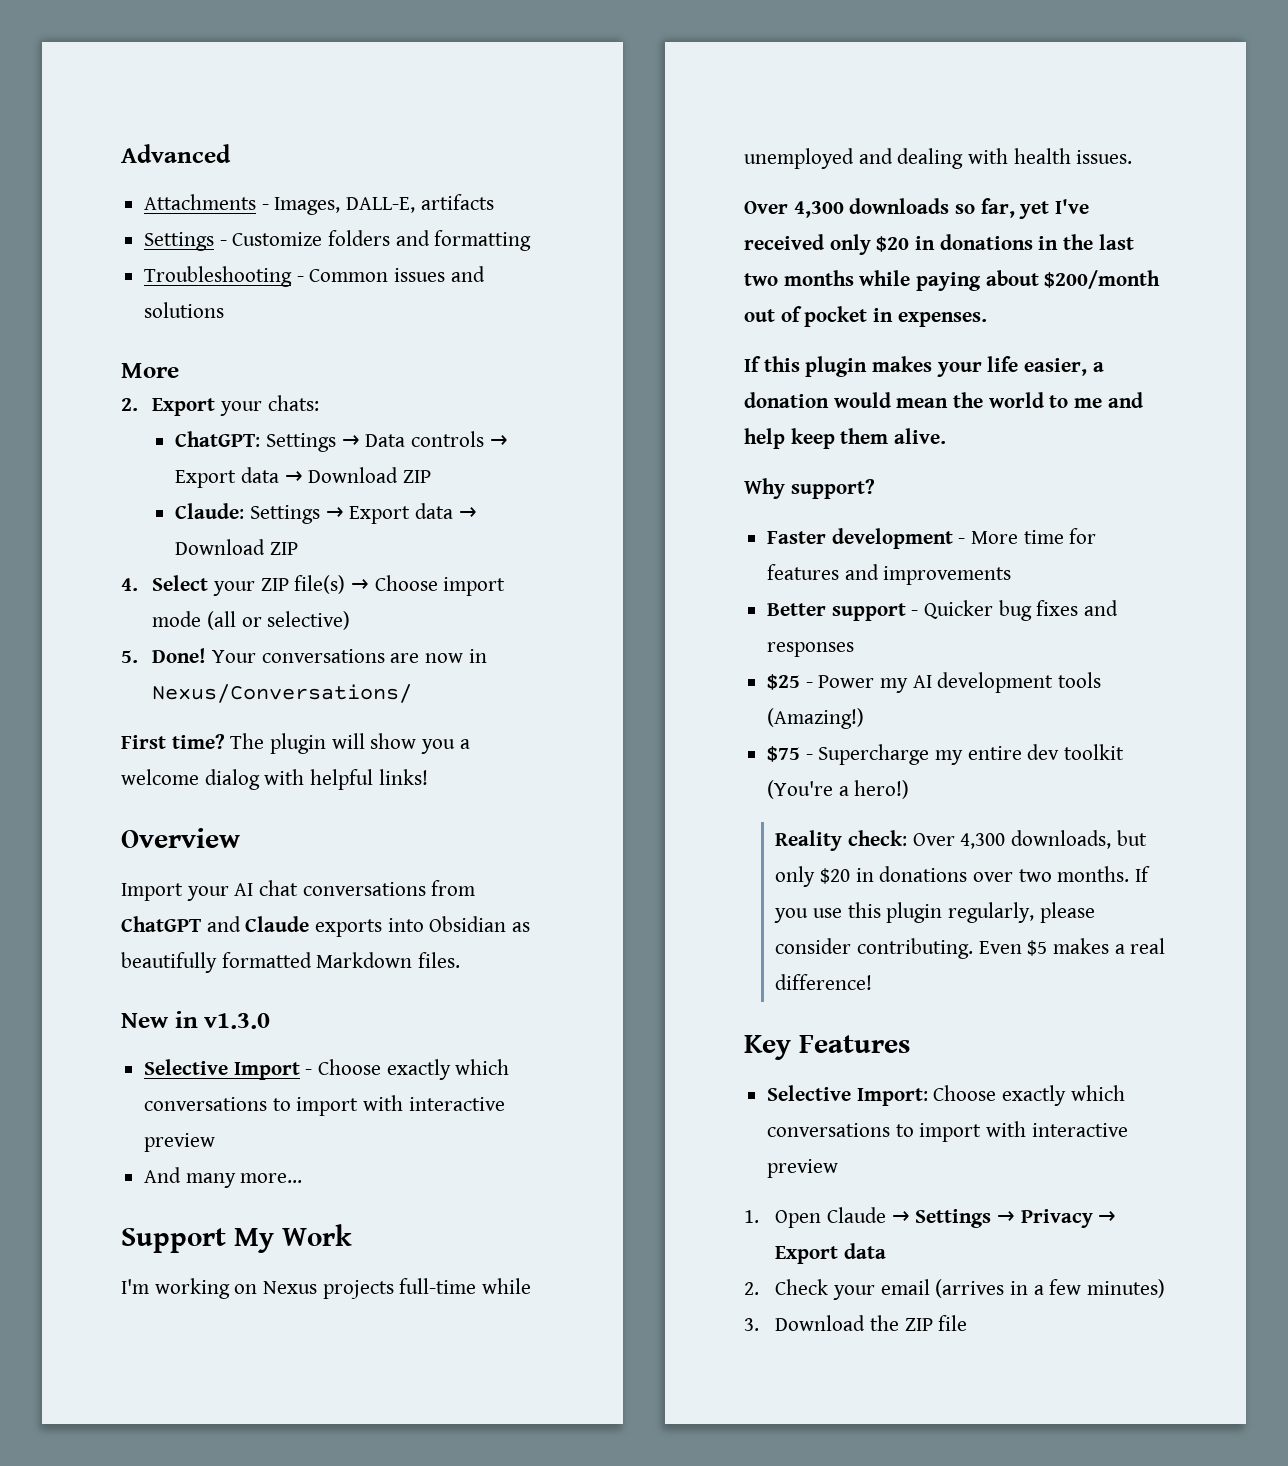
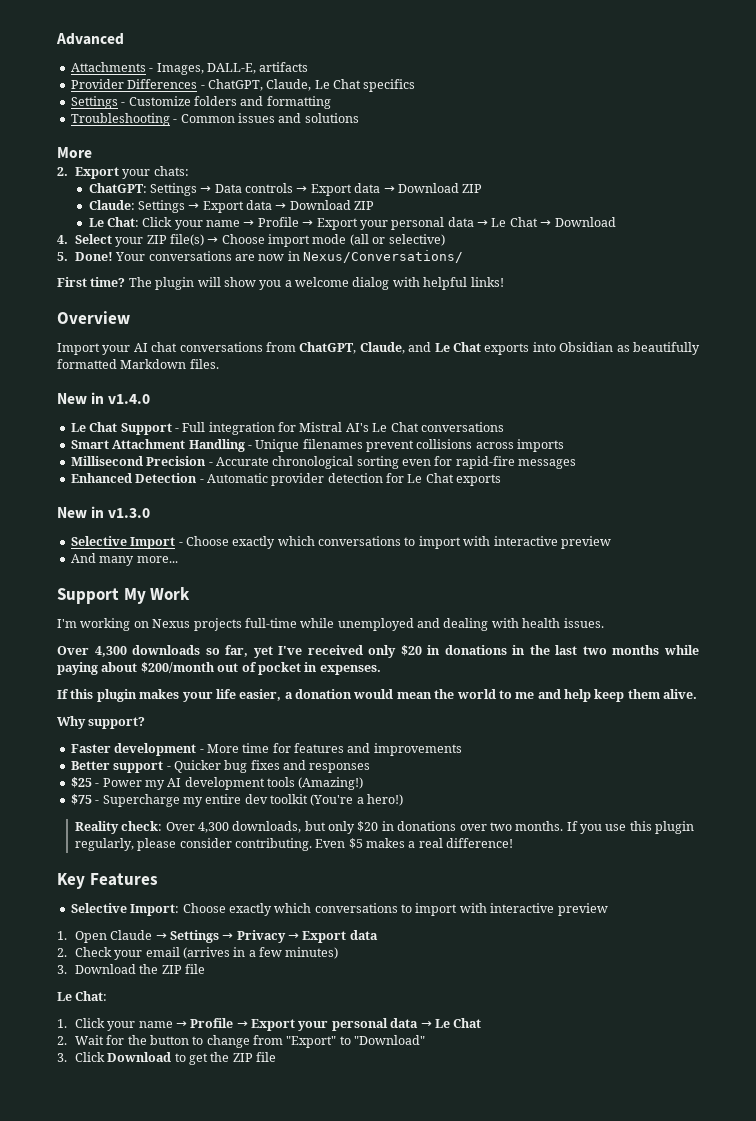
+ Provider Differences - ChatGPT, Claude, Le Chat specifics
+ Le Chat: Click your name → Profile → Export your personal data → Le Chat → Download
- Import your AI chat conversations from ChatGPT and Claude exports into Obsidian as beautifully formatted Markdown files.
+ Import your AI chat conversations from ChatGPT, Claude, and Le Chat exports into Obsidian as beautifully formatted Markdown files.
+ New in v1.4.0
+ Le Chat Support - Full integration for Mistral AI's Le Chat conversations
+ Smart Attachment Handling - Unique filenames prevent collisions across imports
+ Millisecond Precision - Accurate chronological sorting even for rapid-fire messages
+ Enhanced Detection - Automatic provider detection for Le Chat exports
  3. Download the ZIP file
+ Le Chat:
+ 1. Click your name → Profile → Export your personal data → Le Chat
+ 2. Wait for the button to change from "Export" to "Download"
+ 3. Click Download to get the ZIP file

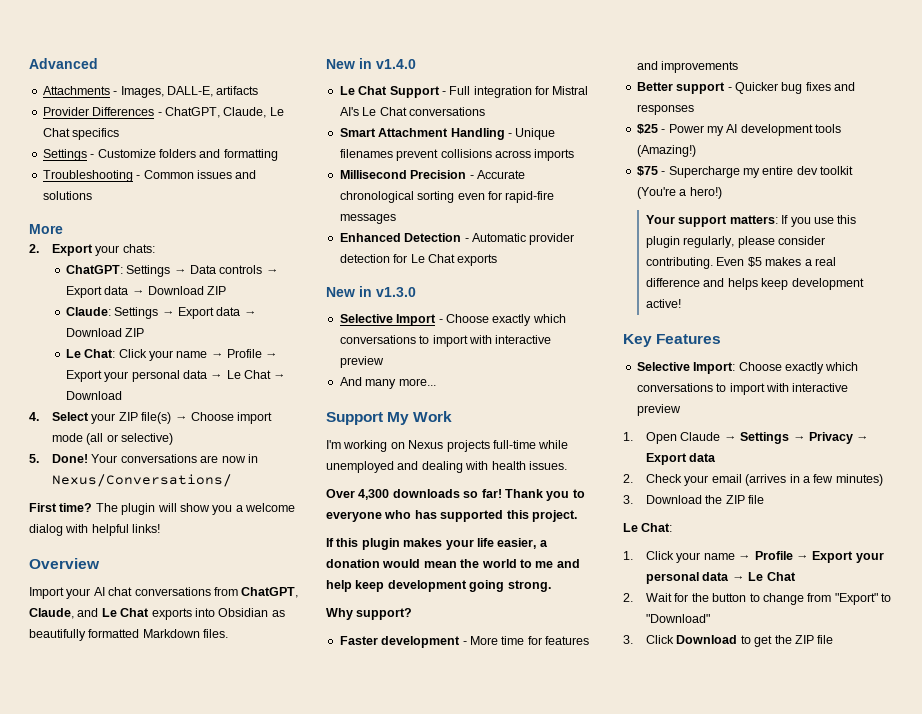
- Over 4,300 downloads so far, yet I've received only $20 in donations in the last two months while paying about $200/month out of pocket in expenses.
+ Over 4,300 downloads so far! Thank you to everyone who has supported this project.
- If this plugin makes your life easier, a donation would mean the world to me and help keep them alive.
+ If this plugin makes your life easier, a donation would mean the world to me and help keep development going strong.
- Reality check: Over 4,300 downloads, but only $20 in donations over two months. If you use this plugin regularly, please consider contributing.
+ Your support matters: If you use this plugin regularly, please consider contributing.
- Even $5 makes a real difference!
+ Even $5 makes a real difference and helps keep development active!

